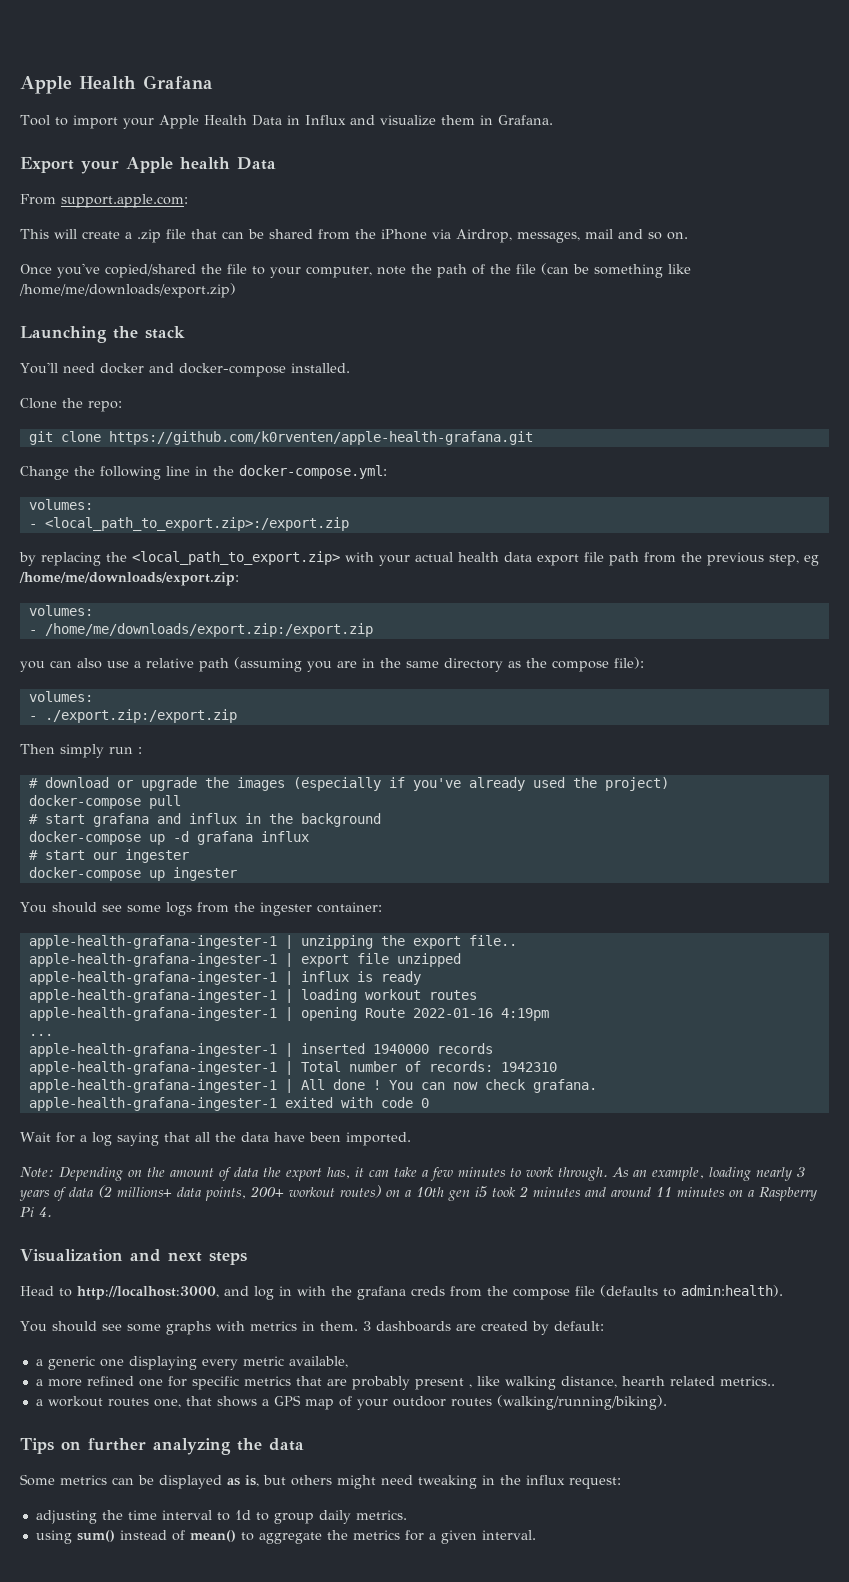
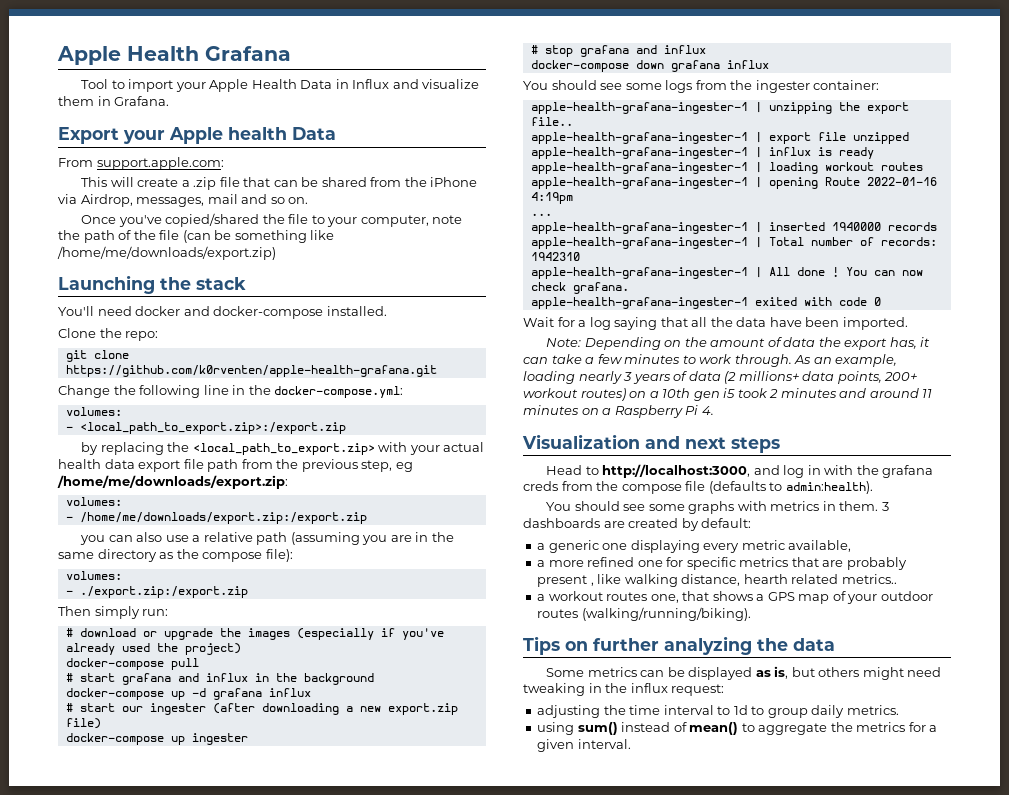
- Then simply run :
+ Then simply run:
- # start our ingester
+ # start our ingester (after downloading a new export.zip file)
  docker-compose up ingester
+ # stop grafana and influx
+ docker-compose down grafana influx

